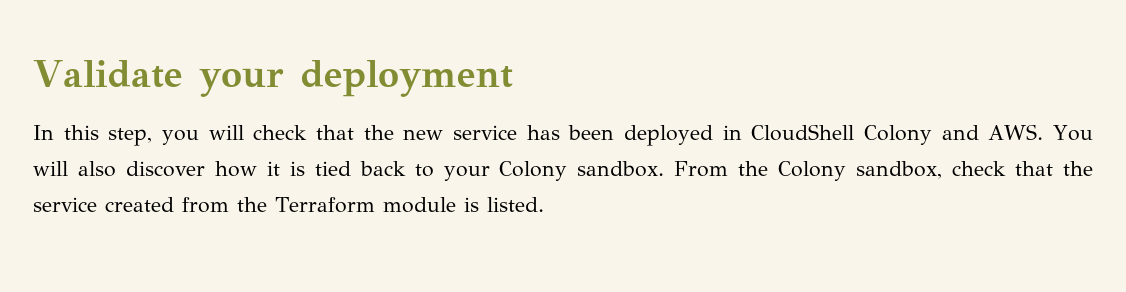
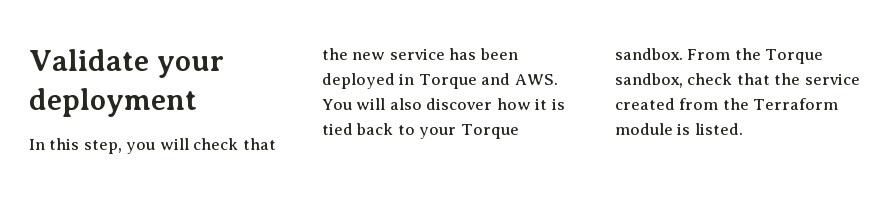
- In this step, you will check that the new service has been deployed in CloudShell Colony and AWS. You will also discover how it is tied back to your Colony sandbox.
+ In this step, you will check that the new service has been deployed in Torque and AWS. You will also discover how it is tied back to your Torque sandbox.
- From the Colony sandbox, check that the service created from the Terraform module is listed.
+ From the Torque sandbox, check that the service created from the Terraform module is listed.

